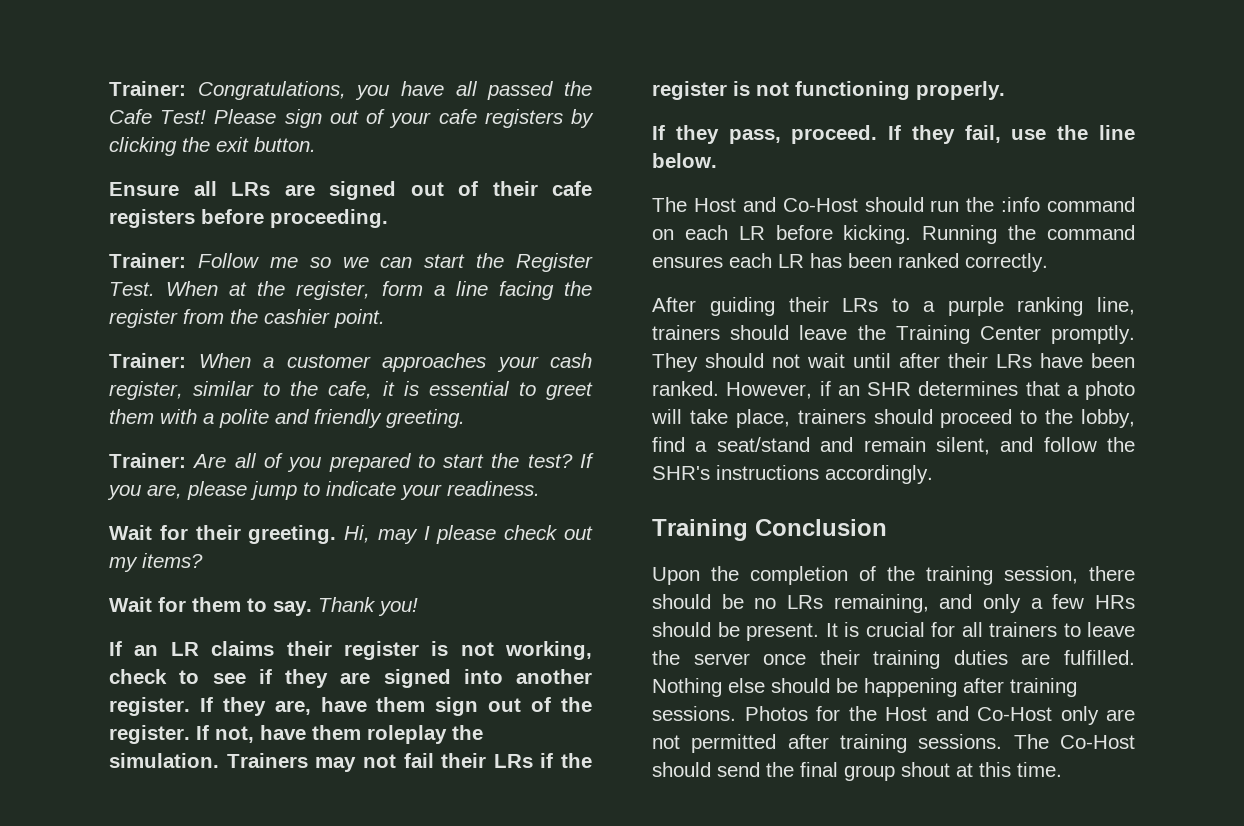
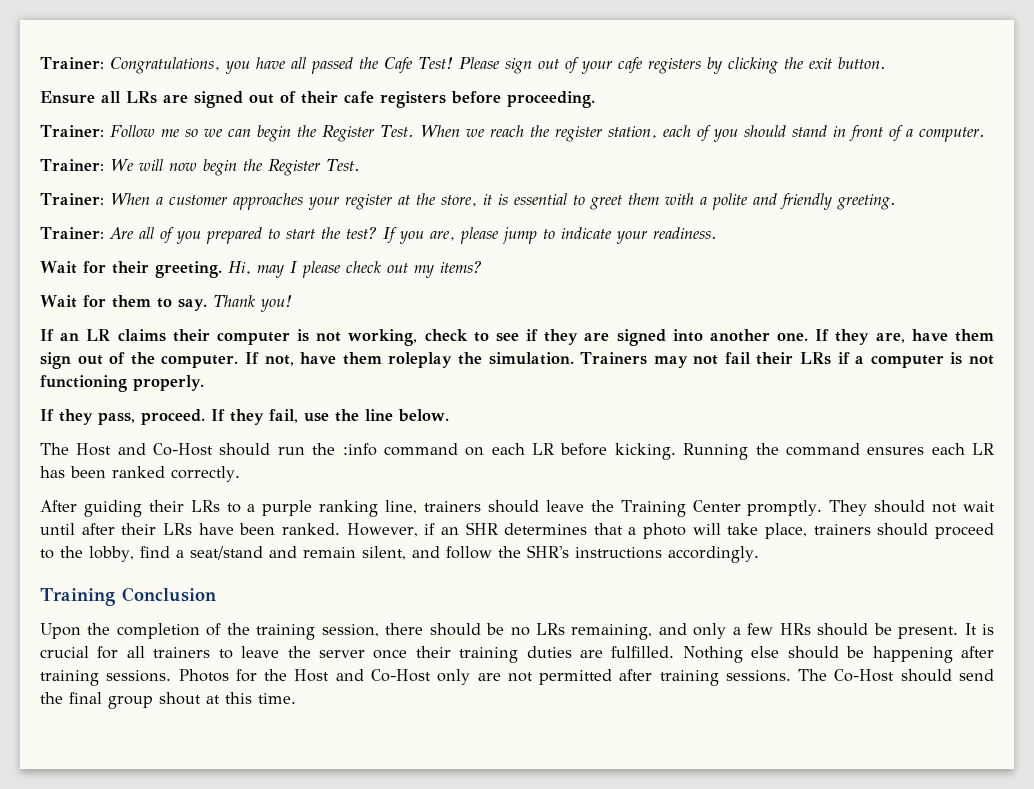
- Trainer: Follow me so we can start the Register Test.
+ Trainer: Follow me so we can begin the Register Test.
- When at the register, form a line facing the register from the cashier point.
+ When we reach the register station, each of you should stand in front of a computer.
+ Trainer: We will now begin the Register Test.
- Trainer: When a customer approaches your cash register, similar to the cafe, it is essential to greet them with a polite and friendly greeting.
+ Trainer: When a customer approaches your register at the store, it is essential to greet them with a polite and friendly greeting.
- If an LR claims their register is not working, check to see if they are signed into another register.
+ If an LR claims their computer is not working, check to see if they are signed into another one.
- If they are, have them sign out of the register.
+ If they are, have them sign out of the computer.
- Trainers may not fail their LRs if the register is not functioning properly.
+ Trainers may not fail their LRs if a computer is not functioning properly.

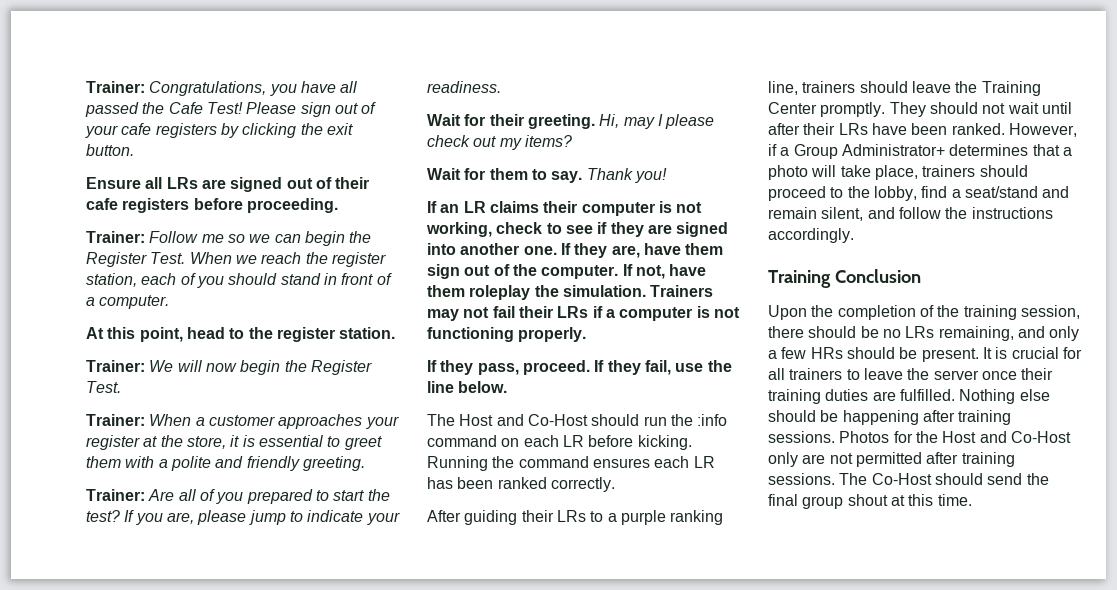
+ At this point, head to the register station.
- However, if an SHR determines that a photo will take place, trainers should proceed to the lobby, find a seat/stand and remain silent, and follow the SHR's instructions accordingly.
+ However, if a Group Administrator+ determines that a photo will take place, trainers should proceed to the lobby, find a seat/stand and remain silent, and follow the instructions accordingly.

